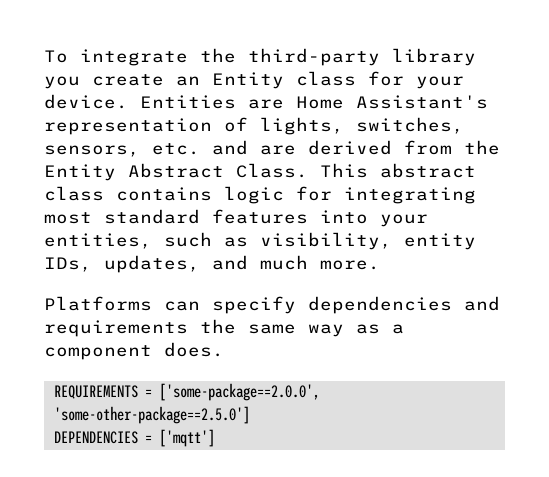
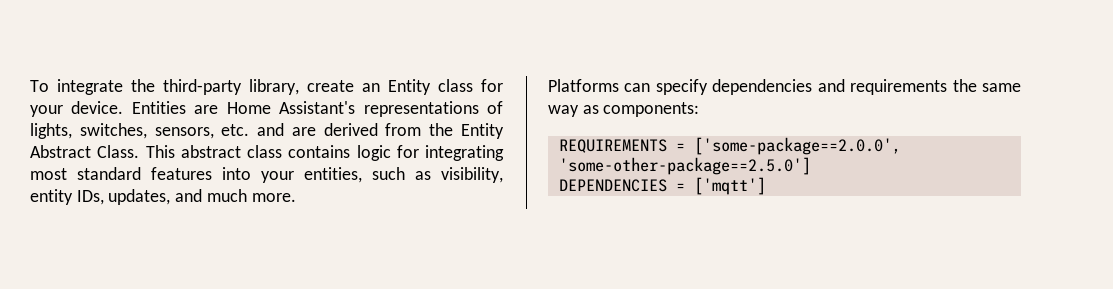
- To integrate the third-party library you create an Entity class for your device.
+ To integrate the third-party library, create an Entity class for your device.
- Entities are Home Assistant's representation of lights, switches, sensors, etc. and are derived from the Entity Abstract Class.
+ Entities are Home Assistant's representations of lights, switches, sensors, etc. and are derived from the Entity Abstract Class.
- Platforms can specify dependencies and requirements the same way as a component does.
+ Platforms can specify dependencies and requirements the same way as components:

